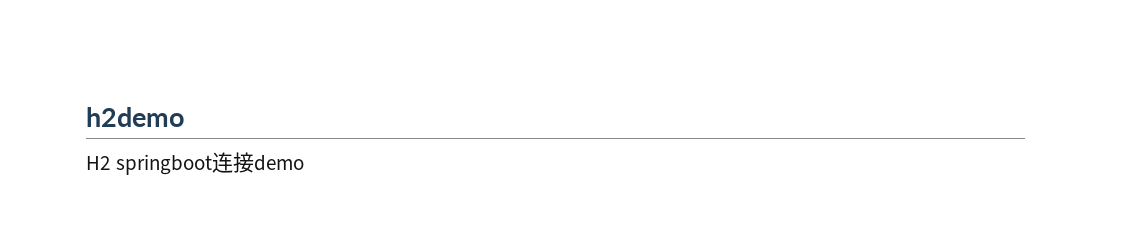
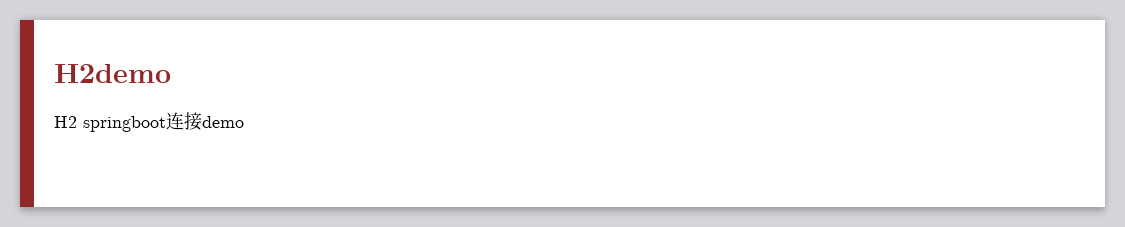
- h2demo
+ H2demo

